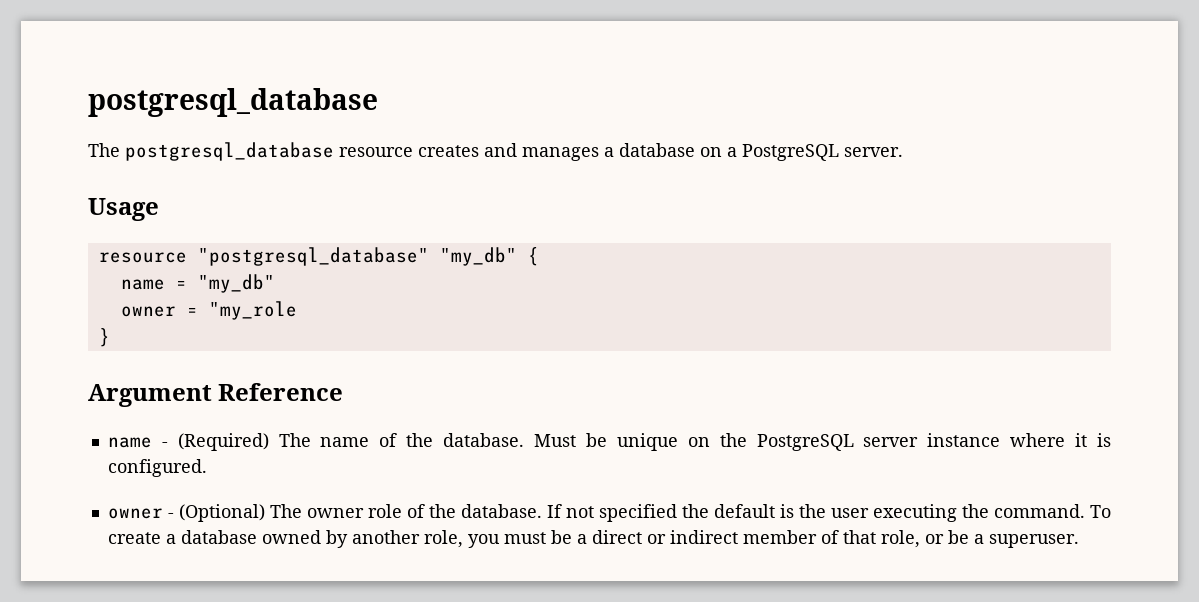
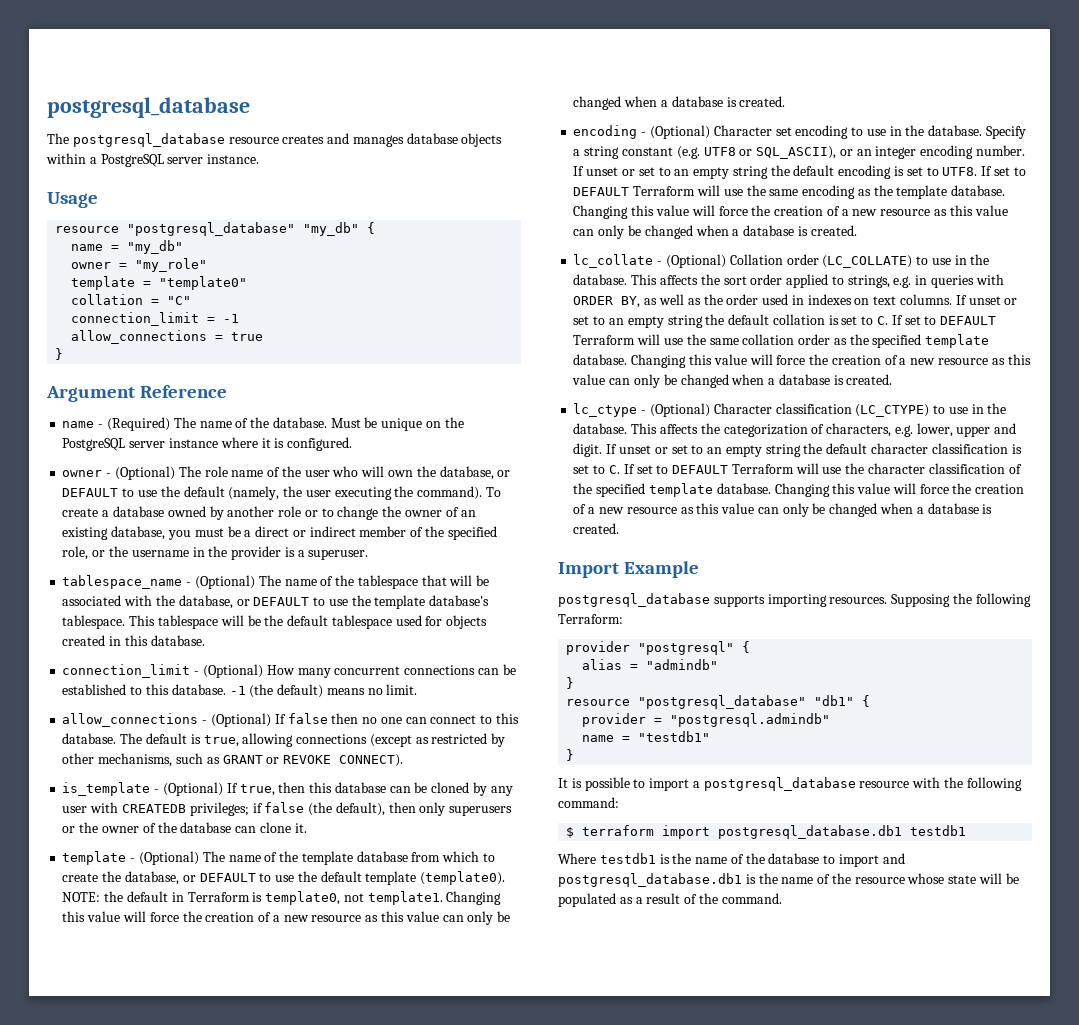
- The postgresql_database resource creates and manages a database on a PostgreSQL server.
+ The postgresql_database resource creates and manages database objects within a PostgreSQL server instance.
- owner = "my_role
+ owner = "my_role"
+ template = "template0"
+ collation = "C"
+ connection_limit = -1
+ allow_connections = true
- owner - (Optional) The owner role of the database. If not specified the default is the user executing the command.
+ owner - (Optional) The role name of the user who will own the database, or DEFAULT to use the default (namely, the user executing the command).
- To create a database owned by another role, you must be a direct or indirect member of that role, or be a superuser.
+ To create a database owned by another role or to change the owner of an existing database, you must be a direct or indirect member of the specified role, or the username in the provider is a superuser.
+ tablespace_name - (Optional) The name of the tablespace that will be associated with the database, or DEFAULT to use the template database's tablespace. This tablespace will be the default tablespace used for objects created in this database.
+ connection_limit - (Optional) How many concurrent connections can be established to this database. -1 (the default) means no limit.
+ allow_connections - (Optional) If false then no one can connect to this database. The default is true, allowing connections (except as restricted by other mechanisms, such as GRANT or REVOKE CONNECT).
+ is_template - (Optional) If true, then this database can be cloned by any user with CREATEDB privileges; if false (the default), then only superusers or the owner of the database can clone it.
+ template - (Optional) The name of the template database from which to create the database, or DEFAULT to use the default template (template0). NOTE: the default in Terraform is template0, not template1. Changing this value will force the creation of a new resource as this value can only be changed when a database is created.
+ encoding - (Optional) Character set encoding to use in the database. Specify a string constant (e.g. UTF8 or SQL_ASCII), or an integer encoding number. If unset or set to an empty string the default encoding is set to UTF8. If set to DEFAULT Terraform will use the same encoding as the template database. Changing this value will force the creation of a new resource as this value can only be changed when a database is created.
+ lc_collate - (Optional) Collation order (LC_COLLATE) to use in the database. This affects the sort order applied to strings, e.g. in queries with ORDER BY, as well as the order used in indexes on text columns. If unset or set to an empty string the default collation is set to C. If set to DEFAULT Terraform will use the same collation order as the specified template database. Changing this value will force the creation of a new resource as this value can only be changed when a database is created.
+ lc_ctype - (Optional) Character classification (LC_CTYPE) to use in the database. This affects the categorization of characters, e.g. lower, upper and digit. If unset or set to an empty string the default character classification is set to C. If set to DEFAULT Terraform will use the character classification of the specified template database. Changing this value will force the creation of a new resource as this value can only be changed when a database is created.
+ Import Example
+ postgresql_database supports importing resources. Supposing the following Terraform:
+ provider "postgresql" {
+ alias = "admindb"
+ }
+ resource "postgresql_database" "db1" {
+ provider = "postgresql.admindb"
+ name = "testdb1"
+ }
+ It is possible to import a postgresql_database resource with the following command:
+ $ terraform import postgresql_database.db1 testdb1
+ Where testdb1 is the name of the database to import and postgresql_database.db1 is the name of the resource whose state will be populated as a result of the command.

